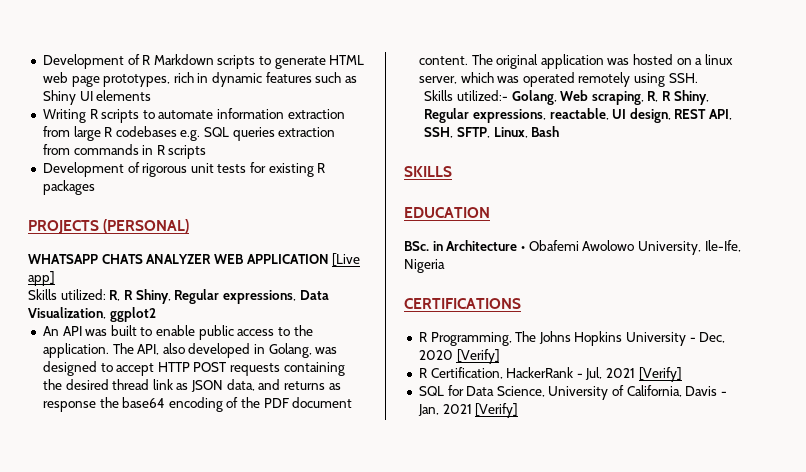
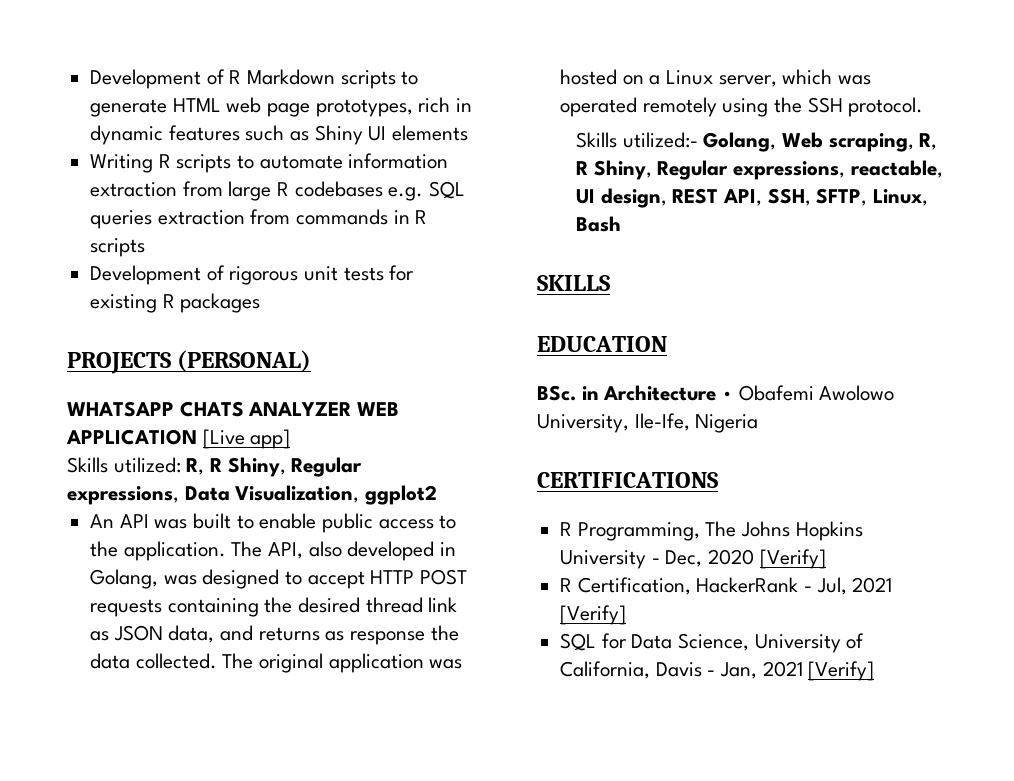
- The API, also developed in Golang, was designed to accept HTTP POST requests containing the desired thread link as JSON data, and returns as response the base64 encoding of the PDF document content.
+ The API, also developed in Golang, was designed to accept HTTP POST requests containing the desired thread link as JSON data, and returns as response the data collected.
- The original application was hosted on a linux server, which was operated remotely using SSH.
+ The original application was hosted on a Linux server, which was operated remotely using the SSH protocol.

